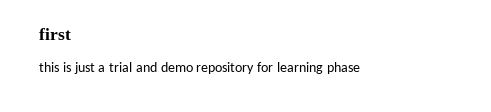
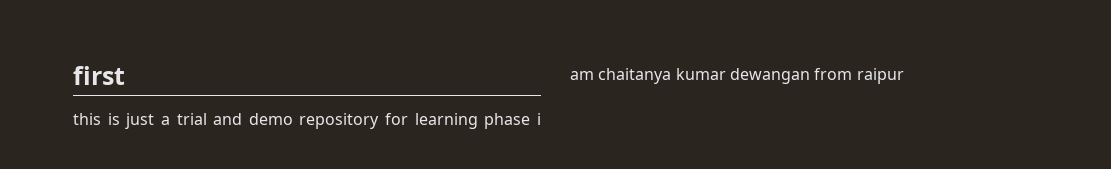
- this is just a trial and demo repository for learning phase
+ this is just a trial and demo repository for learning phase i am chaitanya kumar dewangan from raipur

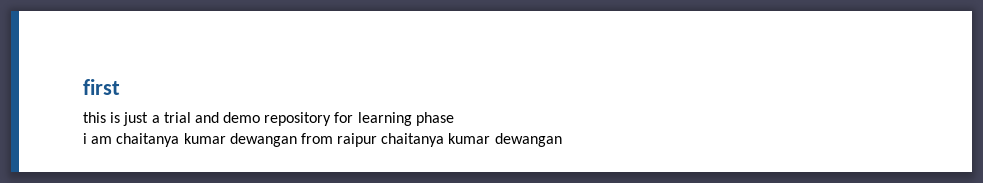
- this is just a trial and demo repository for learning phase i am chaitanya kumar dewangan from raipur
+ this is just a trial and demo repository for learning phase
+ i am chaitanya kumar dewangan from raipur chaitanya kumar dewangan

